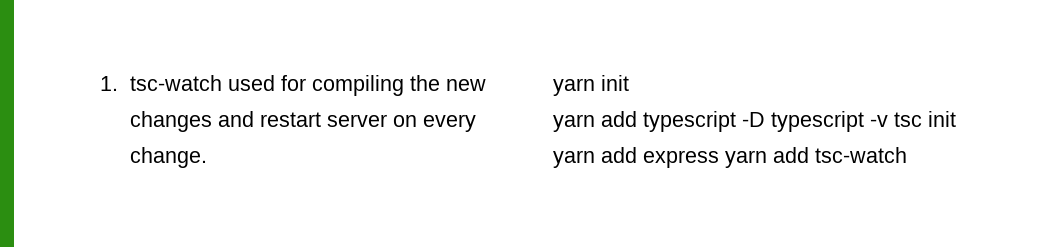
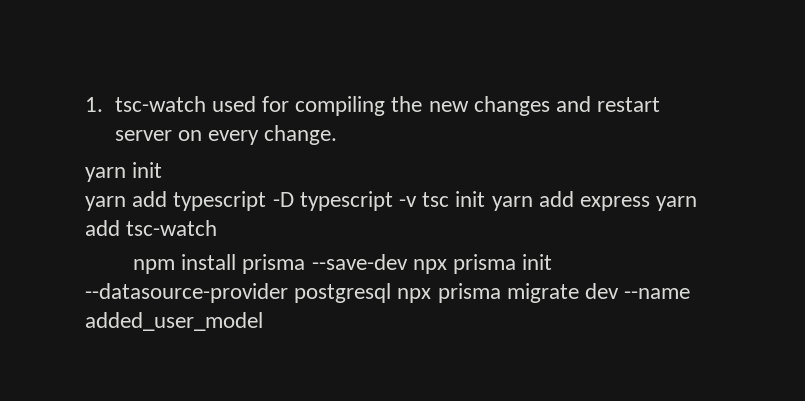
+ npm install prisma --save-dev npx prisma init --datasource-provider postgresql npx prisma migrate dev --name added_user_model

